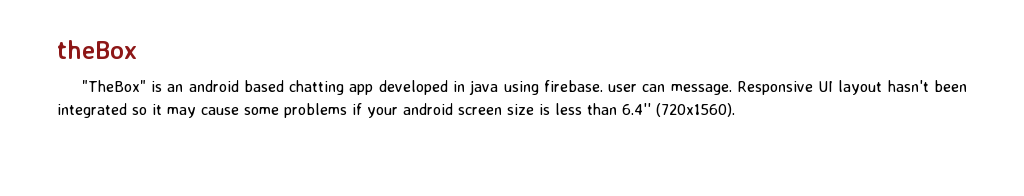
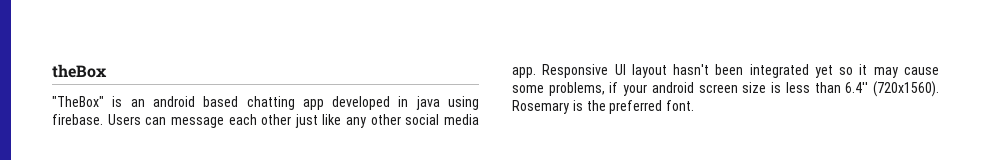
- "TheBox" is an android based chatting app developed in java using firebase. user can message.
+ "TheBox" is an android based chatting app developed in java using firebase. Users can message each other just like any other social media app.
- Responsive UI layout hasn't been integrated so it may cause some problems if your android screen size is less than 6.4'' (720x1560).
+ Responsive UI layout hasn't been integrated yet so it may cause some problems, if your android screen size is less than 6.4'' (720x1560).
+ Rosemary is the preferred font.

